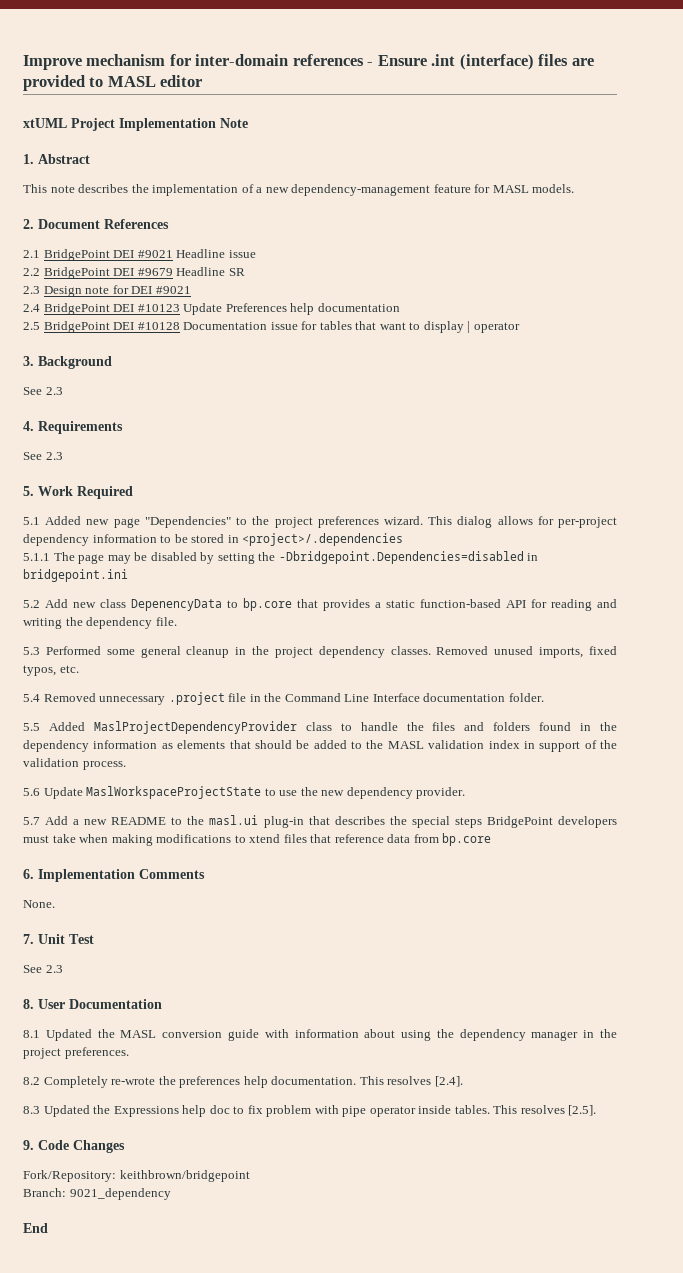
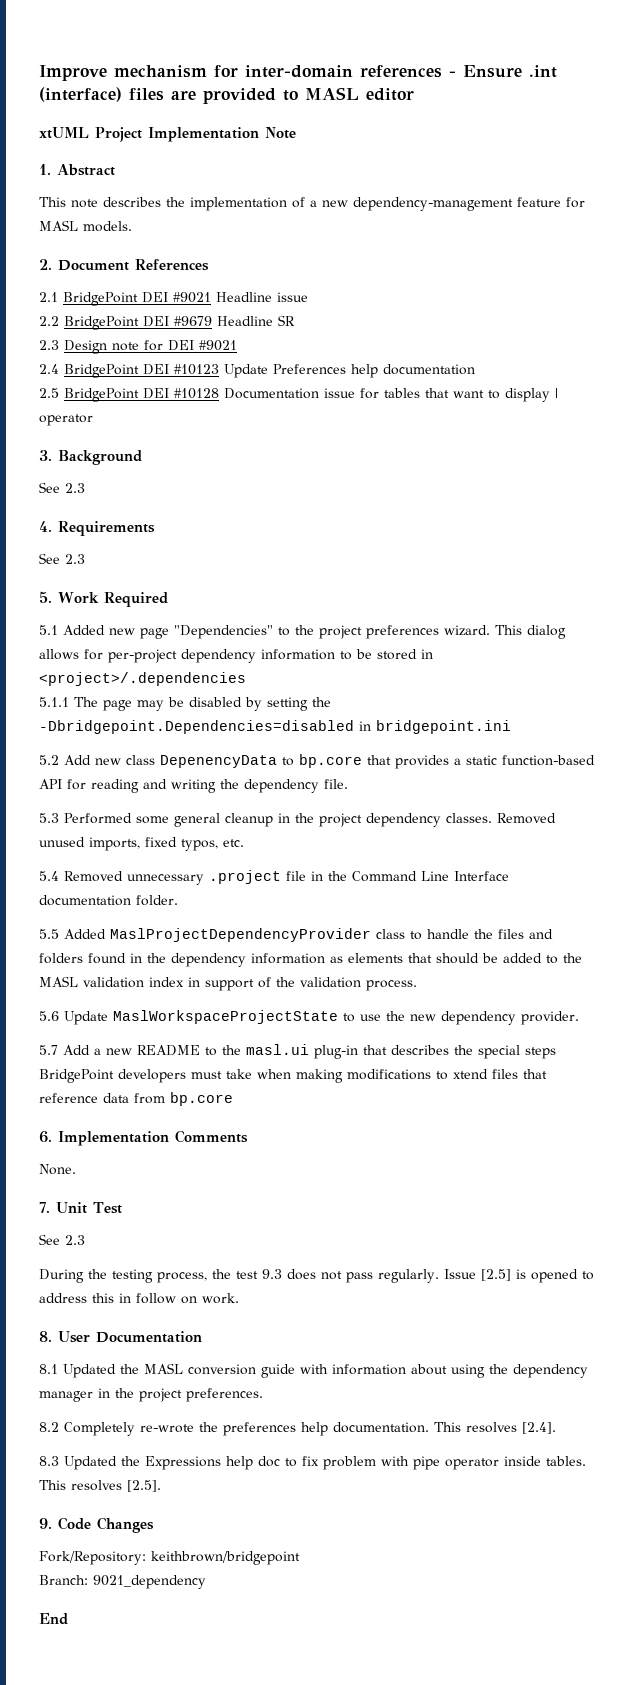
+ During the testing process, the test 9.3 does not pass regularly. Issue [2.5] is opened to address this in follow on work.

